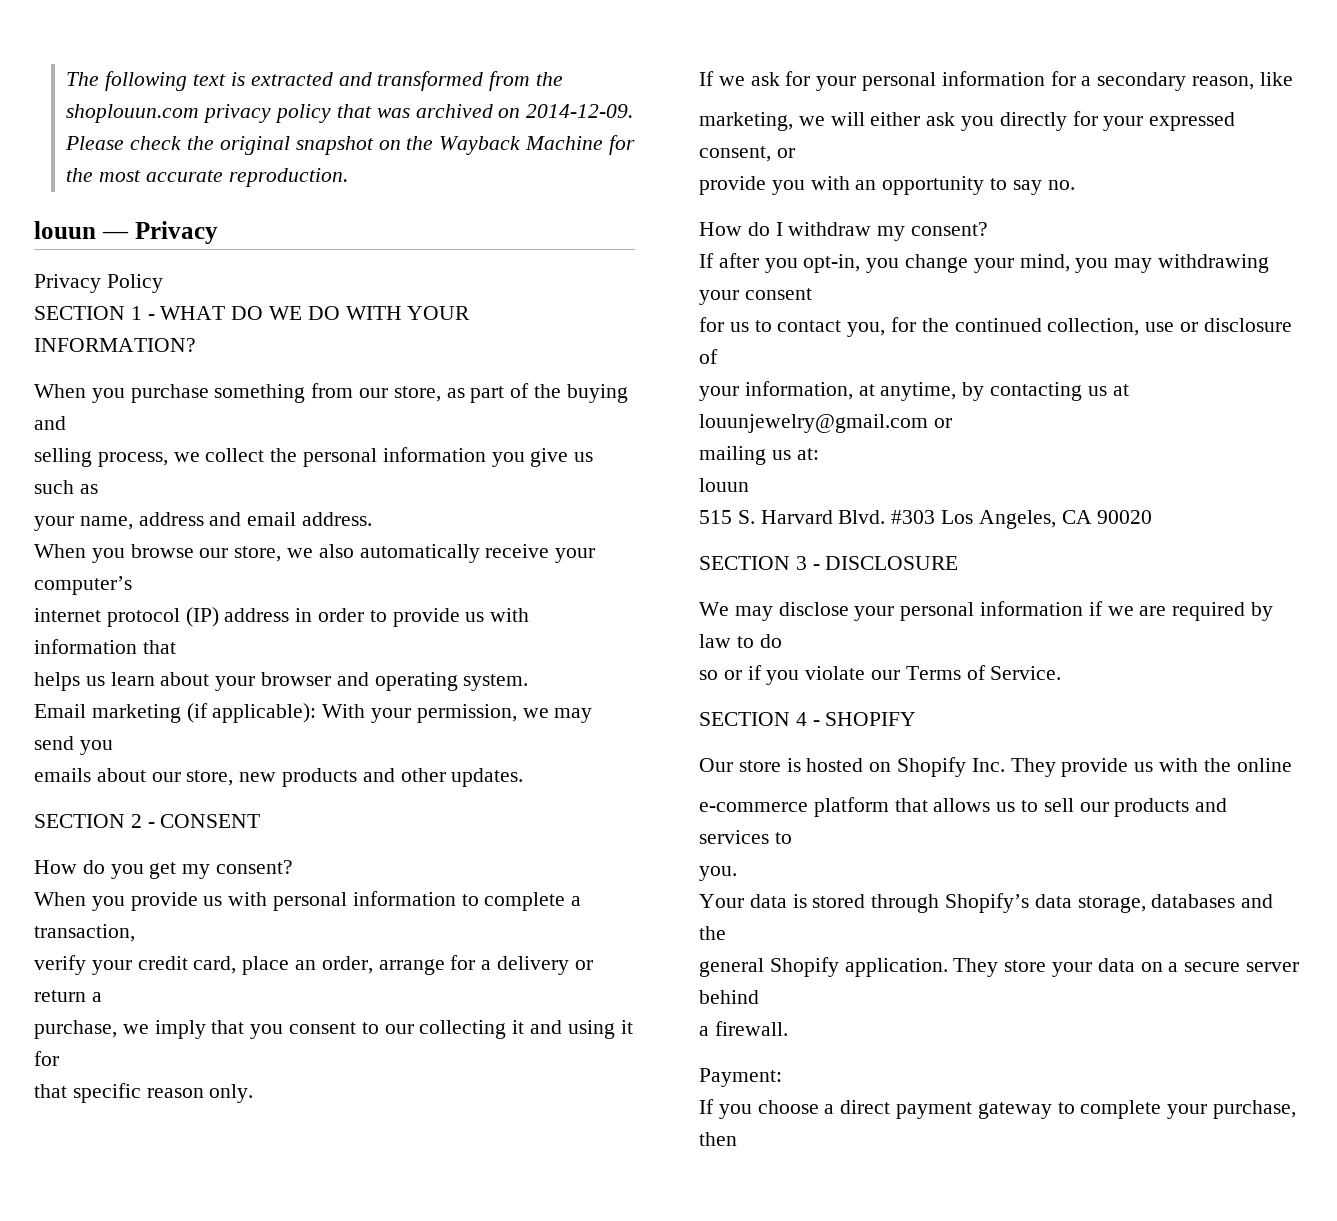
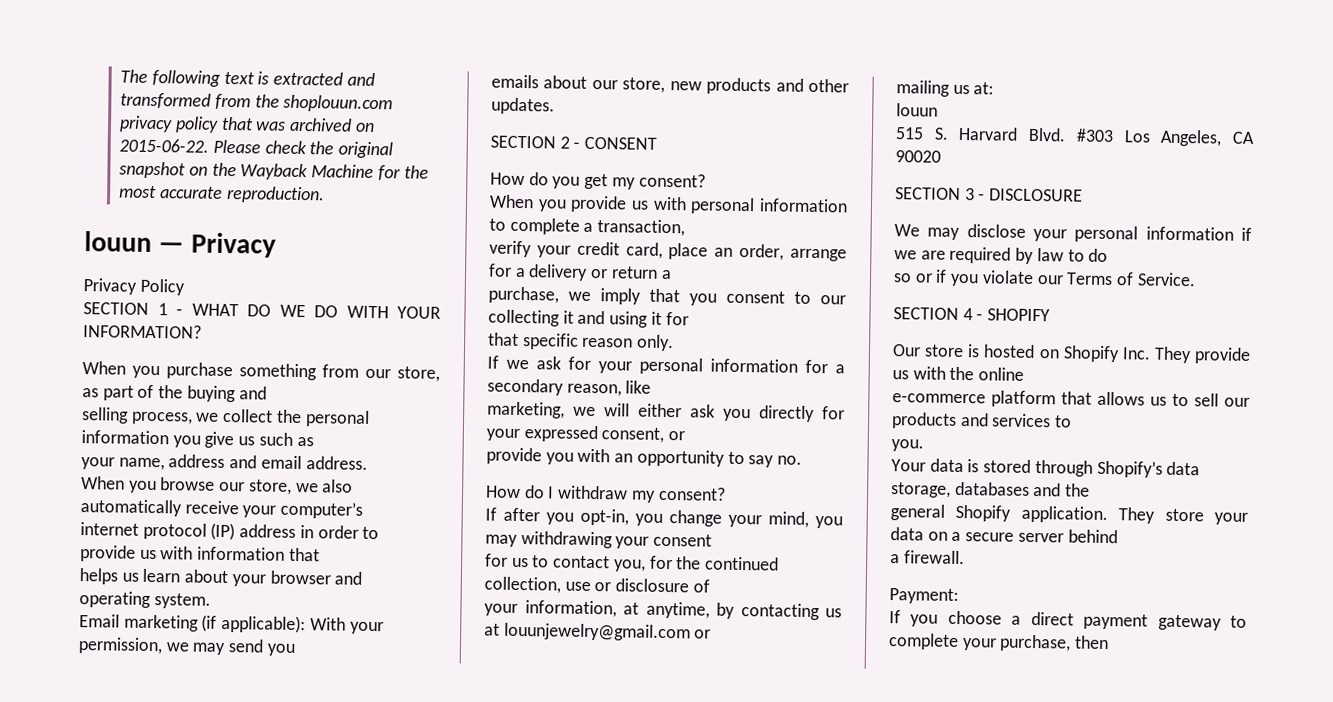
- The following text is extracted and transformed from the shoplouun.com privacy policy that was archived on 2014-12-09.
+ The following text is extracted and transformed from the shoplouun.com privacy policy that was archived on 2015-06-22.

